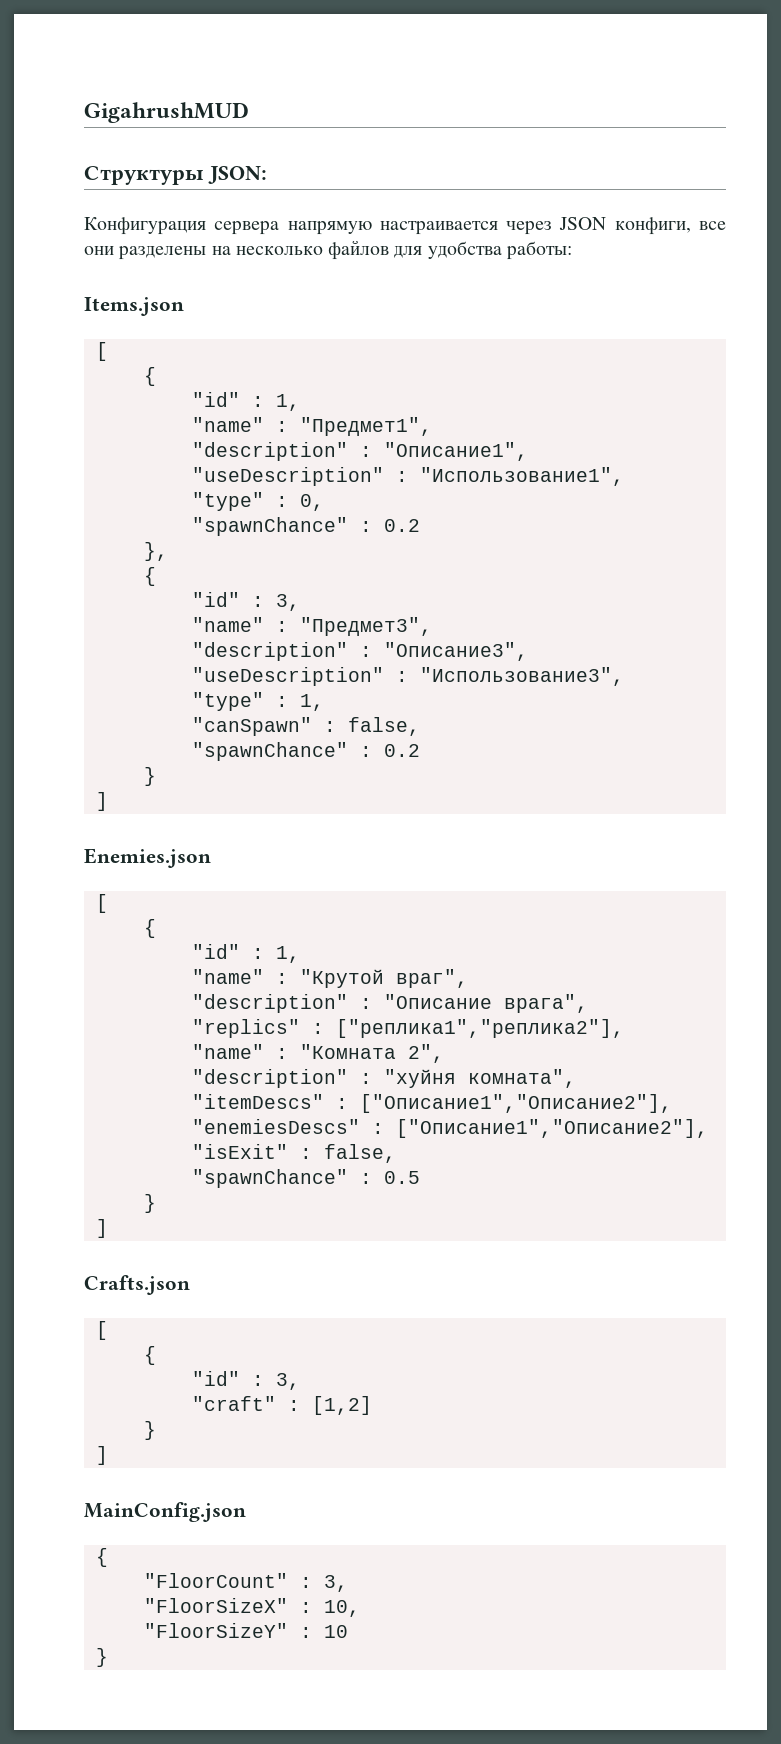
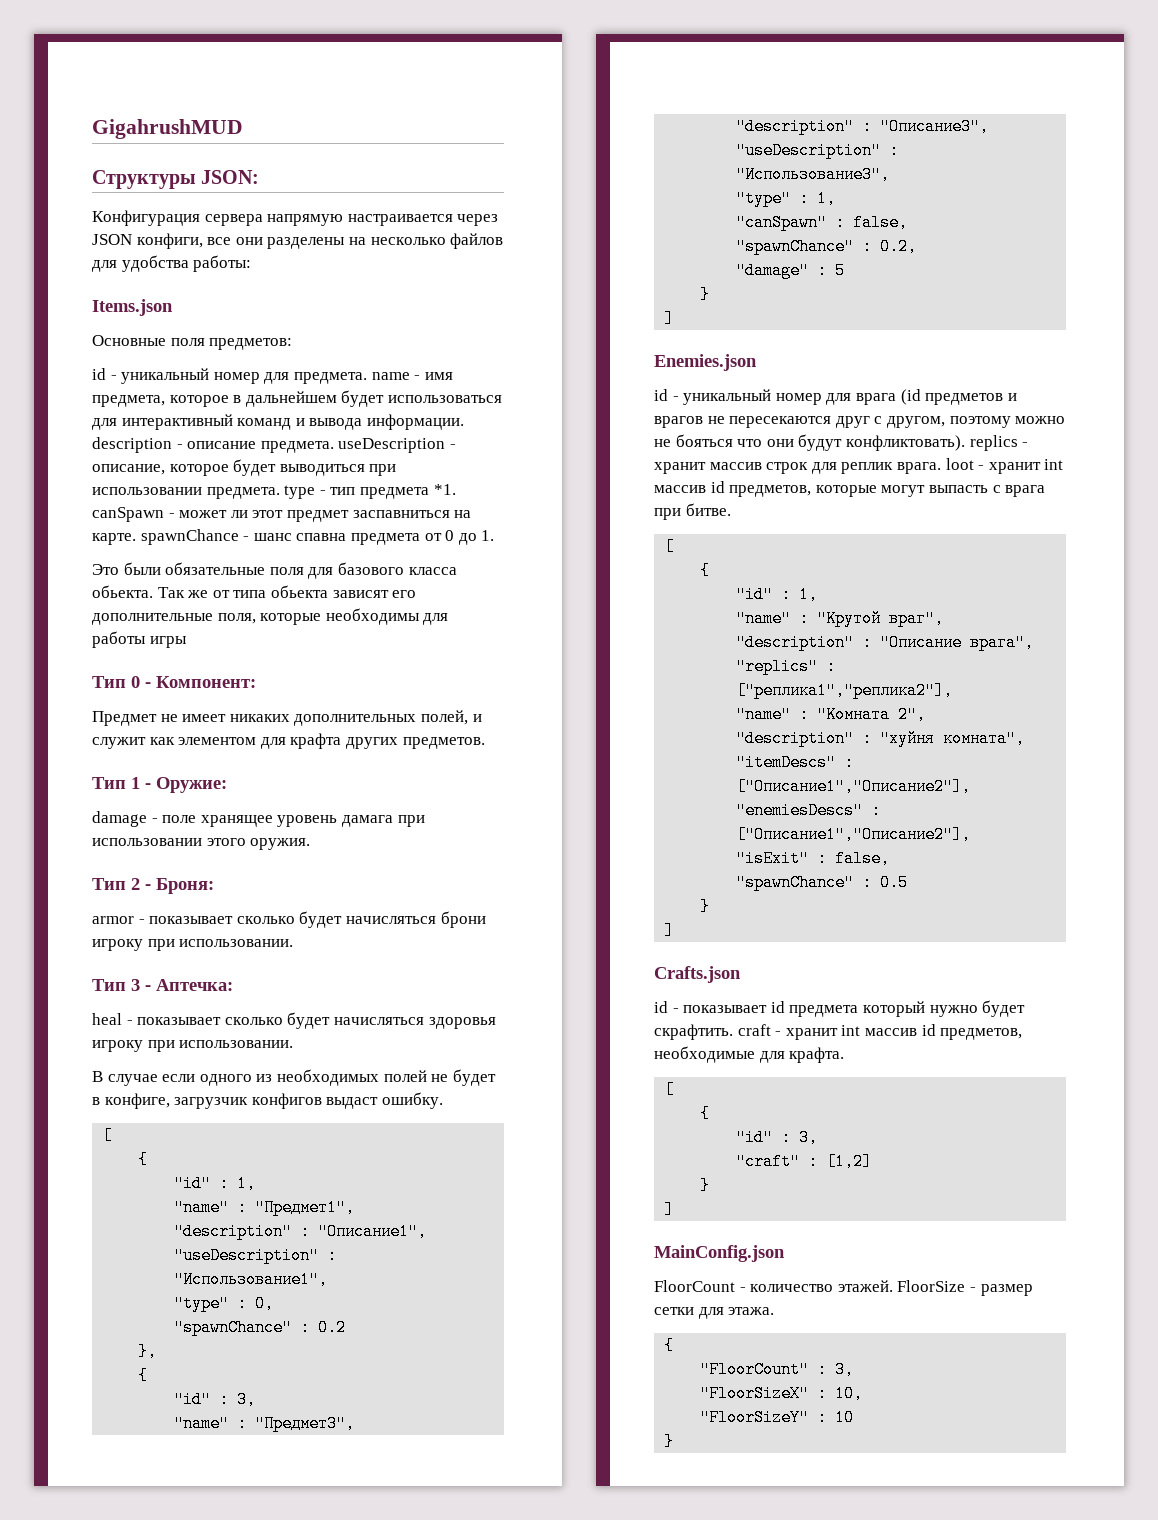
+ Основные поля предметов:
+ id - уникальный номер для предмета. name - имя предмета, которое в дальнейшем будет использоваться для интерактивный команд и вывода информации. description - описание предмета. useDescription - описание, которое будет выводиться при использовании предмета. type - тип предмета *1. canSpawn - может ли этот предмет заспавниться на карте. spawnChance - шанс спавна предмета от 0 до 1.
+ Это были обязательные поля для базового класса обьекта. Так же от типа обьекта зависят его дополнительные поля, которые необходимы для работы игры
+ Тип 0 - Компонент:
+ Предмет не имеет никаких дополнительных полей, и служит как элементом для крафта других предметов.
+ Тип 1 - Оружие:
+ damage - поле хранящее уровень дамага при использовании этого оружия.
+ Тип 2 - Броня:
+ armor - показывает сколько будет начисляться брони игроку при использовании.
+ Тип 3 - Аптечка:
+ heal - показывает сколько будет начисляться здоровья игроку при использовании.
+ В случае если одного из необходимых полей не будет в конфиге, загрузчик конфигов выдаст ошибку.
  "canSpawn" : false,
- "spawnChance" : 0.2
+ "spawnChance" : 0.2,
+ "damage" : 5
+ id - уникальный номер для врага (id предметов и врагов не пересекаются друг с другом, поэтому можно не бояться что они будут конфликтовать). replics - хранит массив строк для реплик врага. loot - хранит int массив id предметов, которые могут выпасть с врага при битве.
+ id - показывает id предмета который нужно будет скрафтить. craft - хранит int массив id предметов, необходимые для крафта.
+ FloorCount - количество этажей. FloorSize - размер сетки для этажа.

